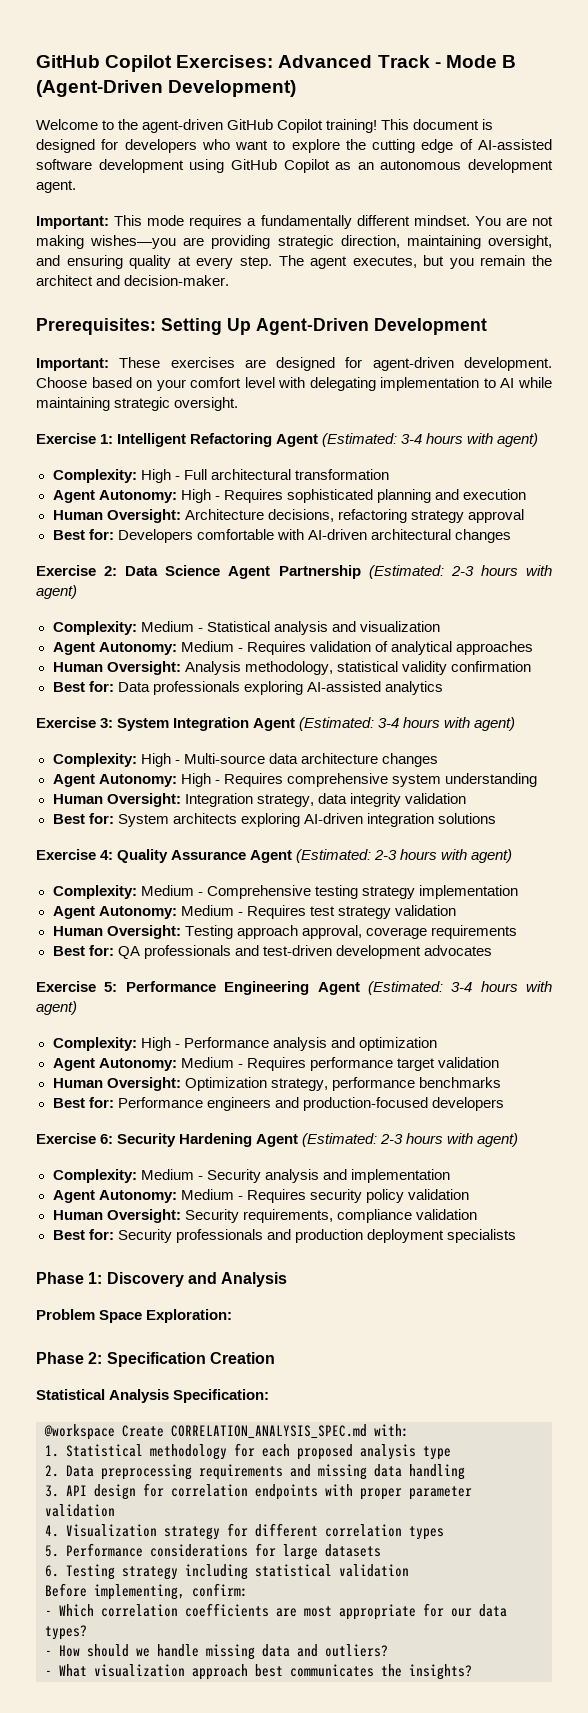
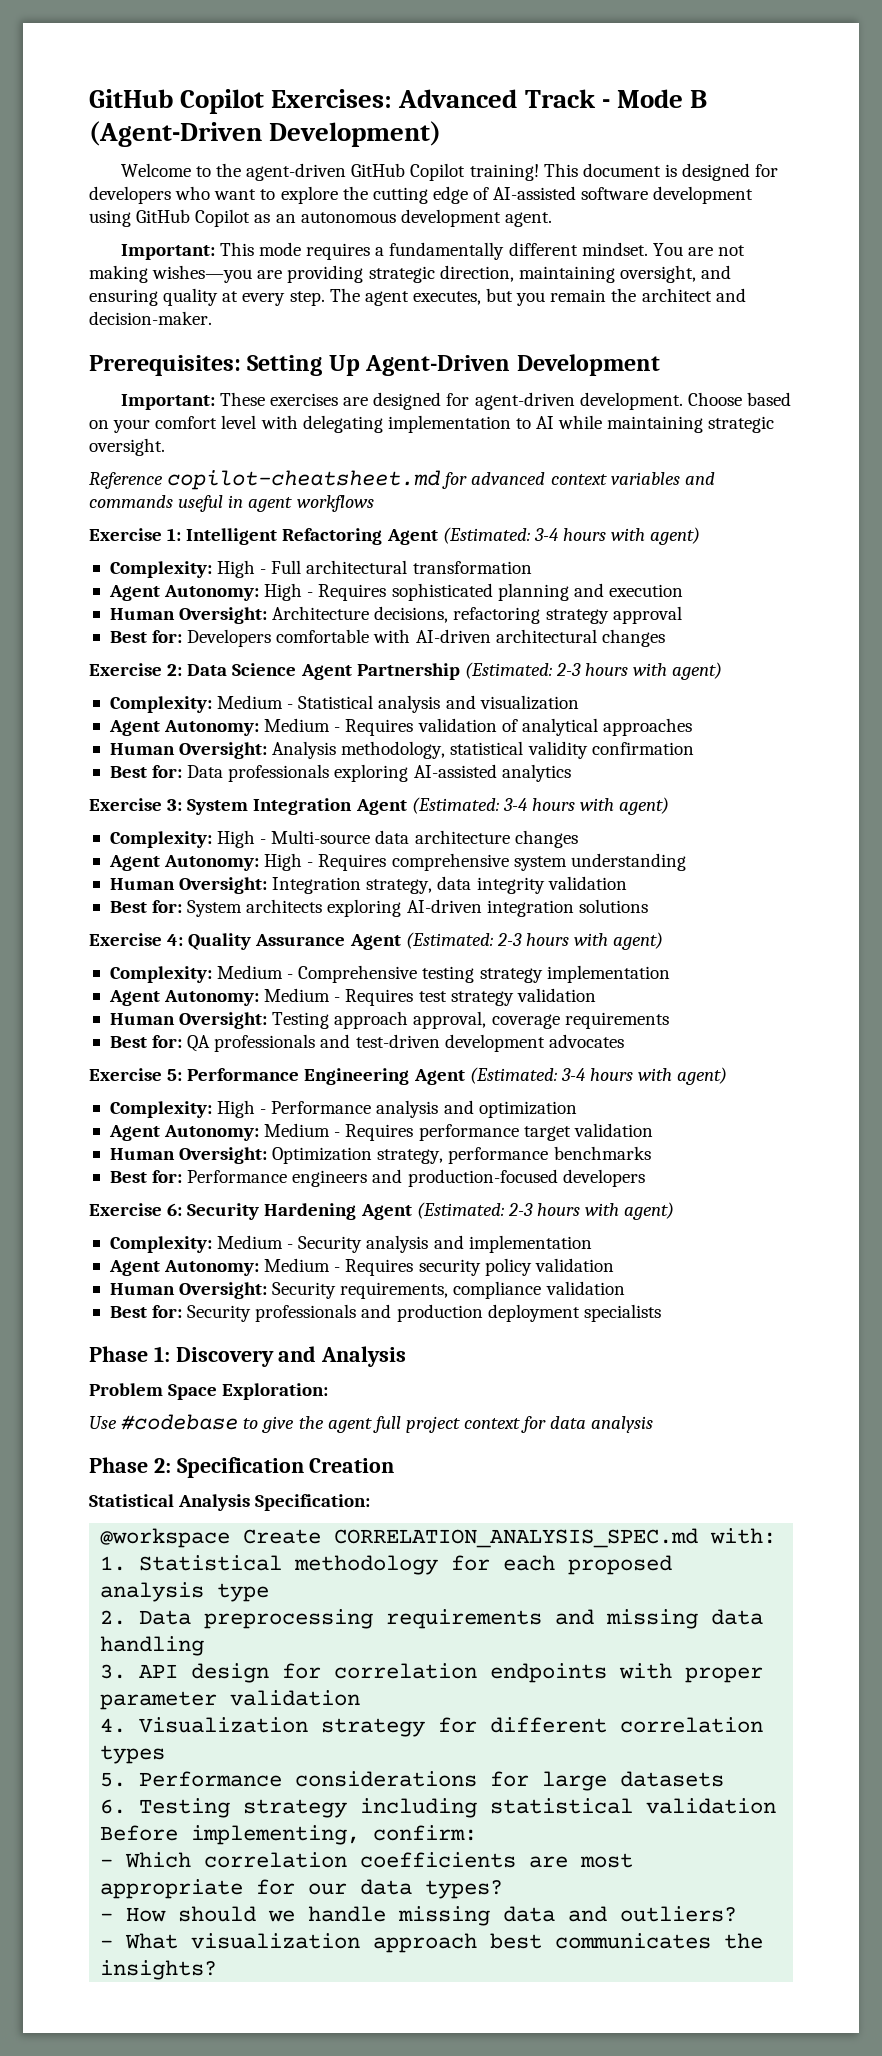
+ Reference copilot-cheatsheet.md for advanced context variables and commands useful in agent workflows
+ Use #codebase to give the agent full project context for data analysis

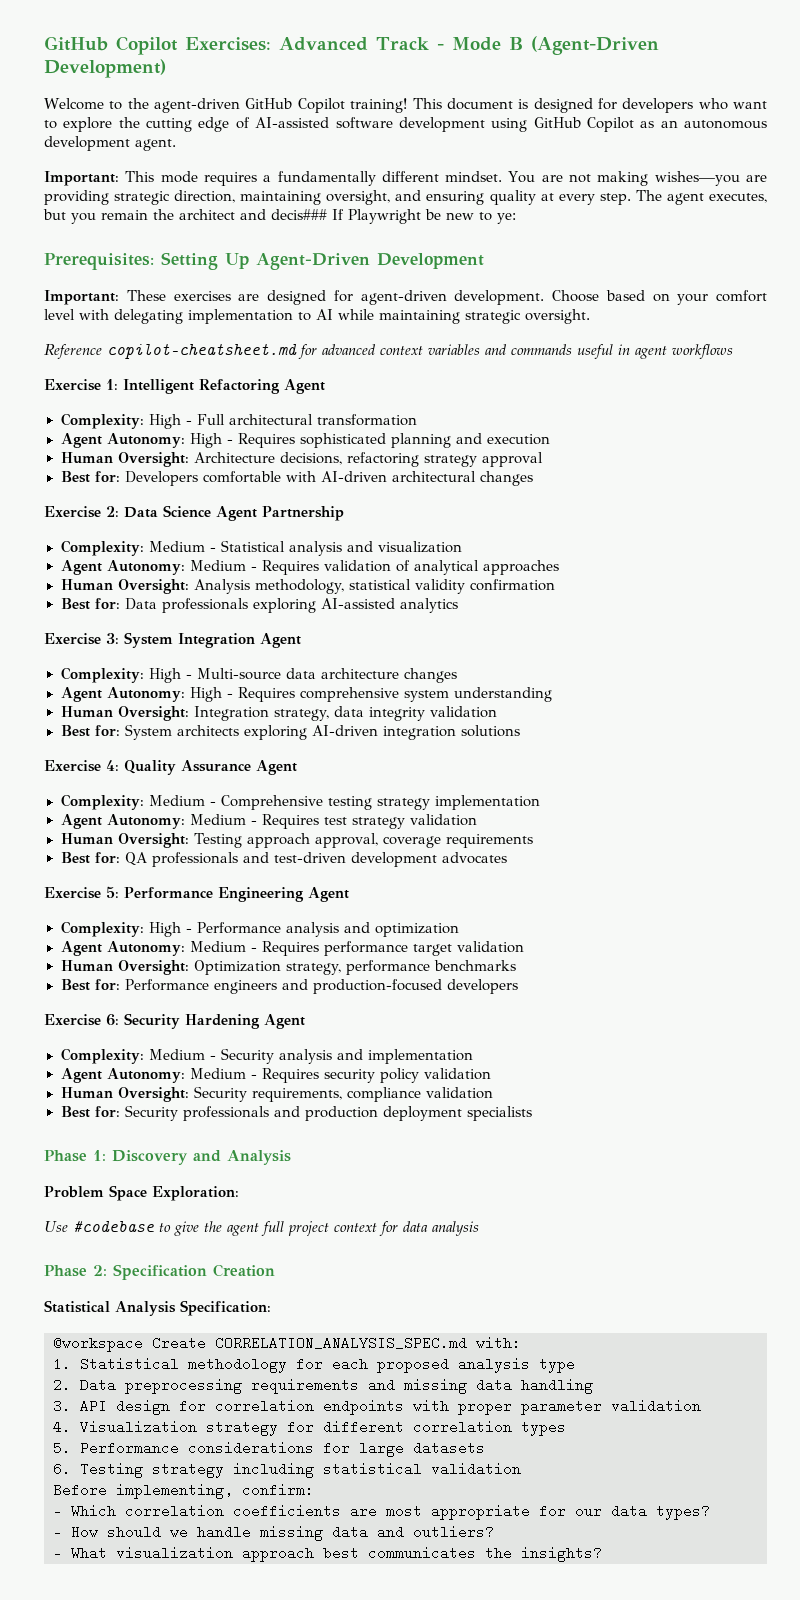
- The agent executes, but you remain the architect and decision-maker.
+ The agent executes, but you remain the architect and decis### If Playwright be new to ye:
- Exercise 1: Intelligent Refactoring Agent (Estimated: 3-4 hours with agent)
+ Exercise 1: Intelligent Refactoring Agent
- Exercise 2: Data Science Agent Partnership (Estimated: 2-3 hours with agent)
+ Exercise 2: Data Science Agent Partnership
- Exercise 3: System Integration Agent (Estimated: 3-4 hours with agent)
+ Exercise 3: System Integration Agent
- Exercise 4: Quality Assurance Agent (Estimated: 2-3 hours with agent)
+ Exercise 4: Quality Assurance Agent
- Exercise 5: Performance Engineering Agent (Estimated: 3-4 hours with agent)
+ Exercise 5: Performance Engineering Agent
- Exercise 6: Security Hardening Agent (Estimated: 2-3 hours with agent)
+ Exercise 6: Security Hardening Agent

